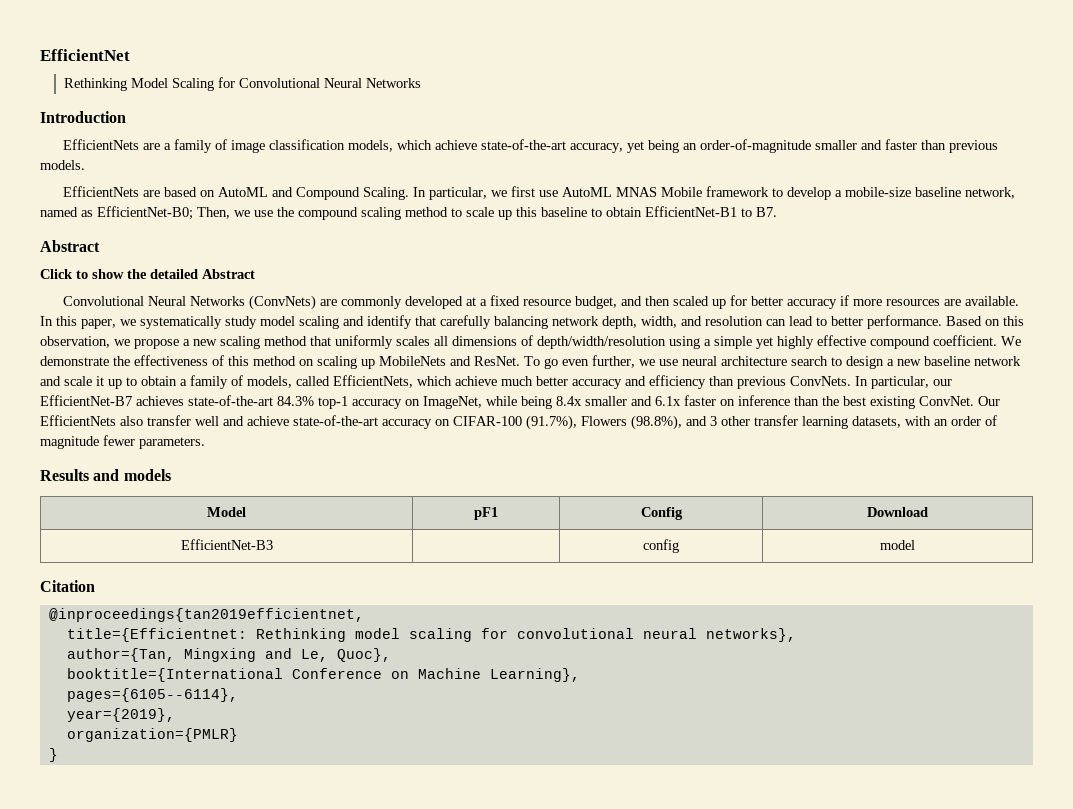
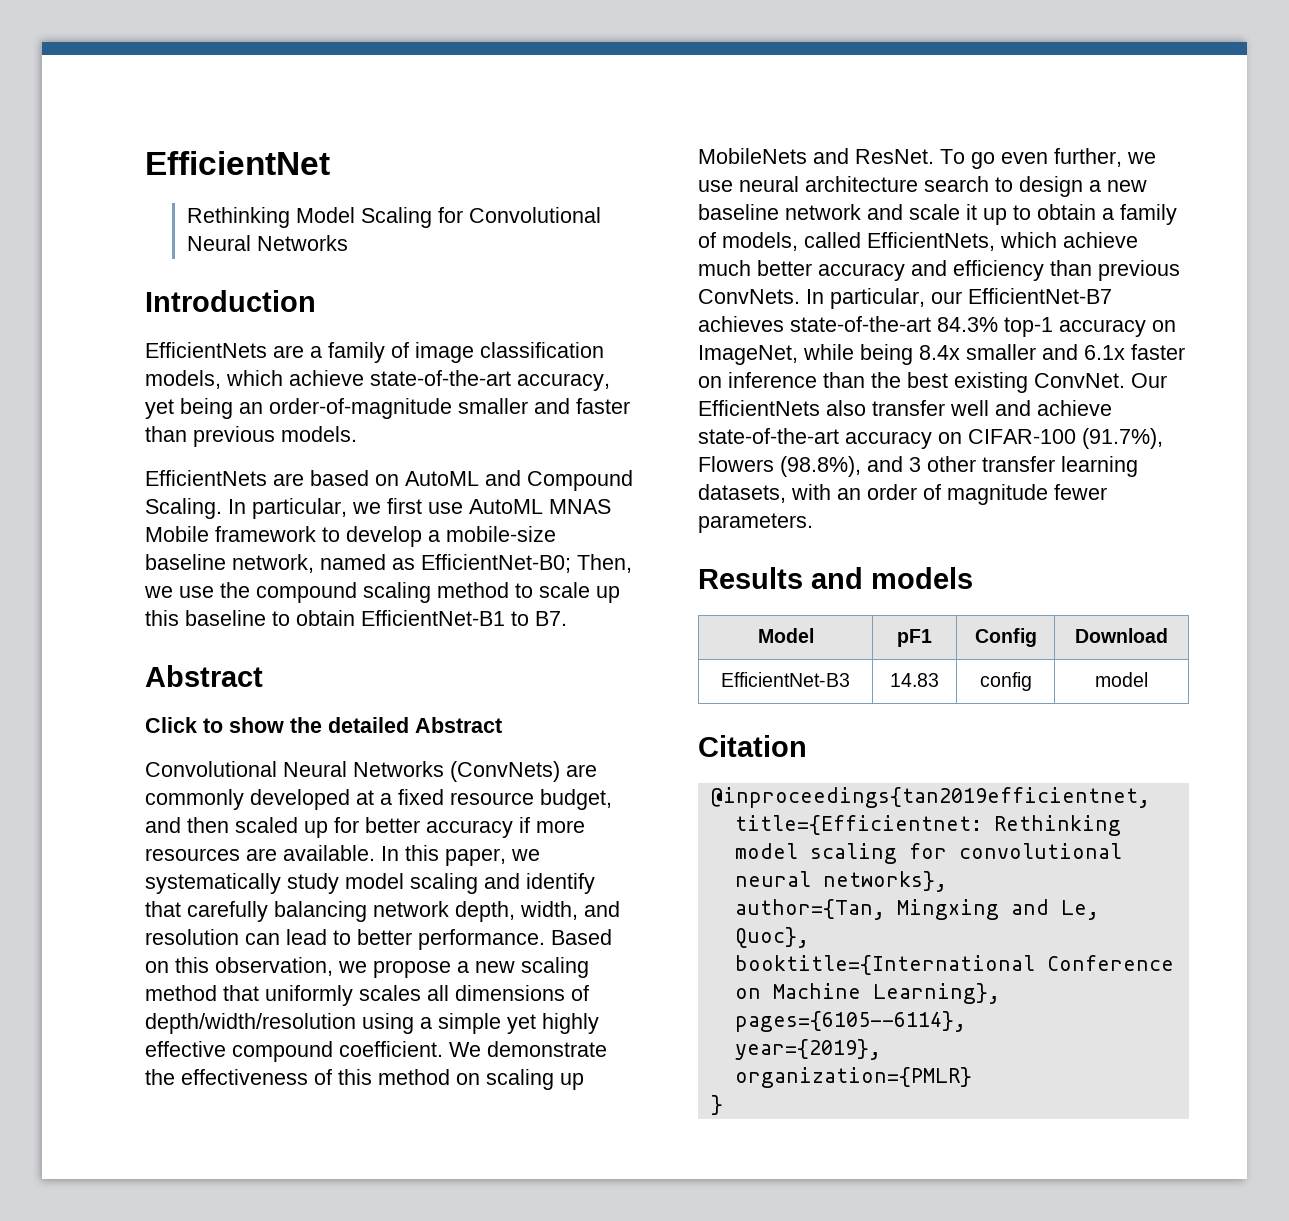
- EfficientNet-B3 | | config | model
+ EfficientNet-B3 | 14.83 | config | model

